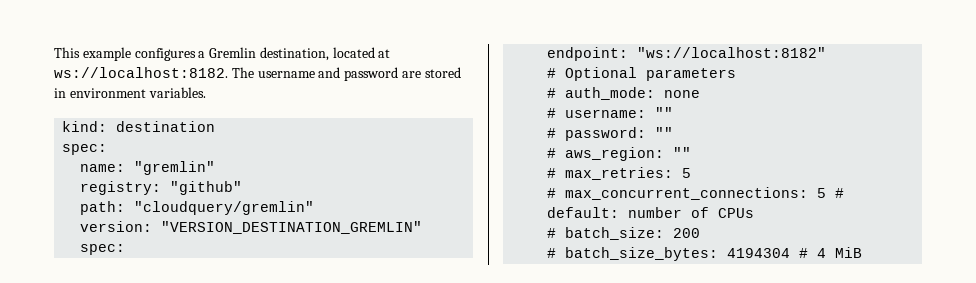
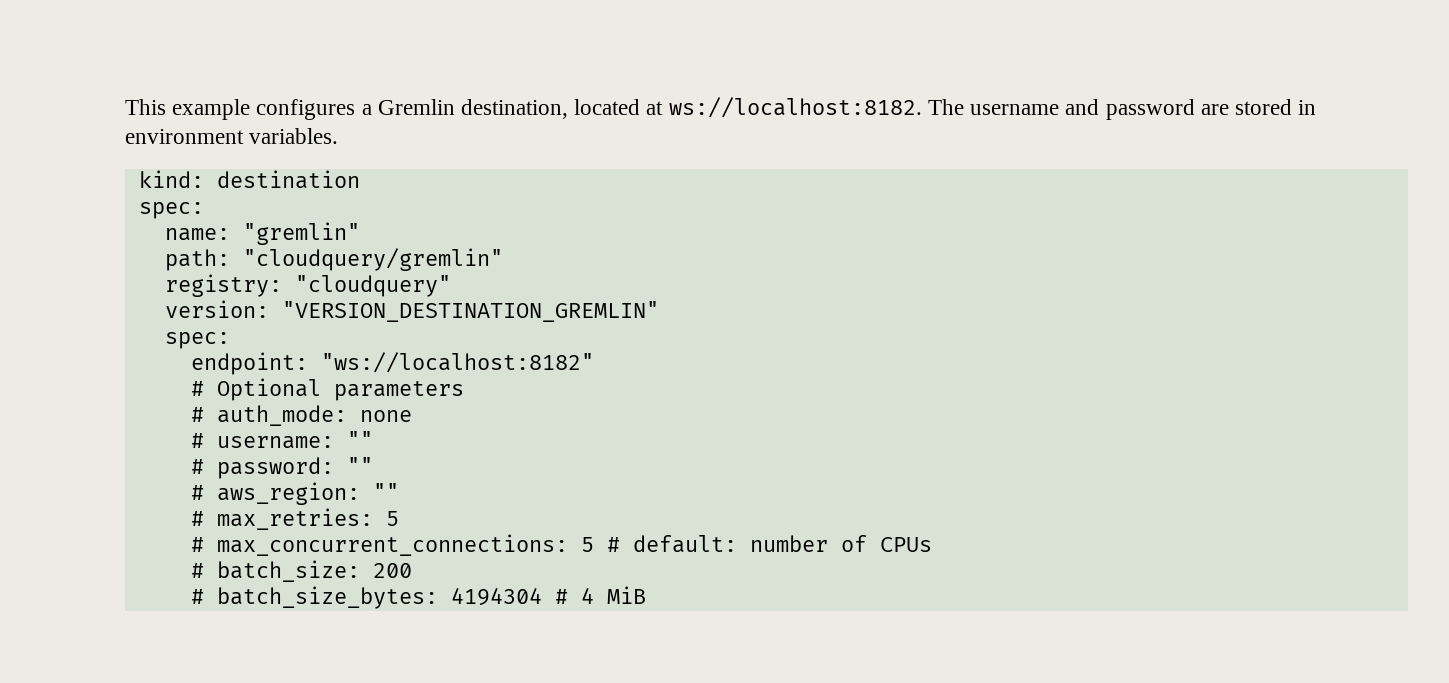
- registry: "github"
+ registry: "cloudquery"

